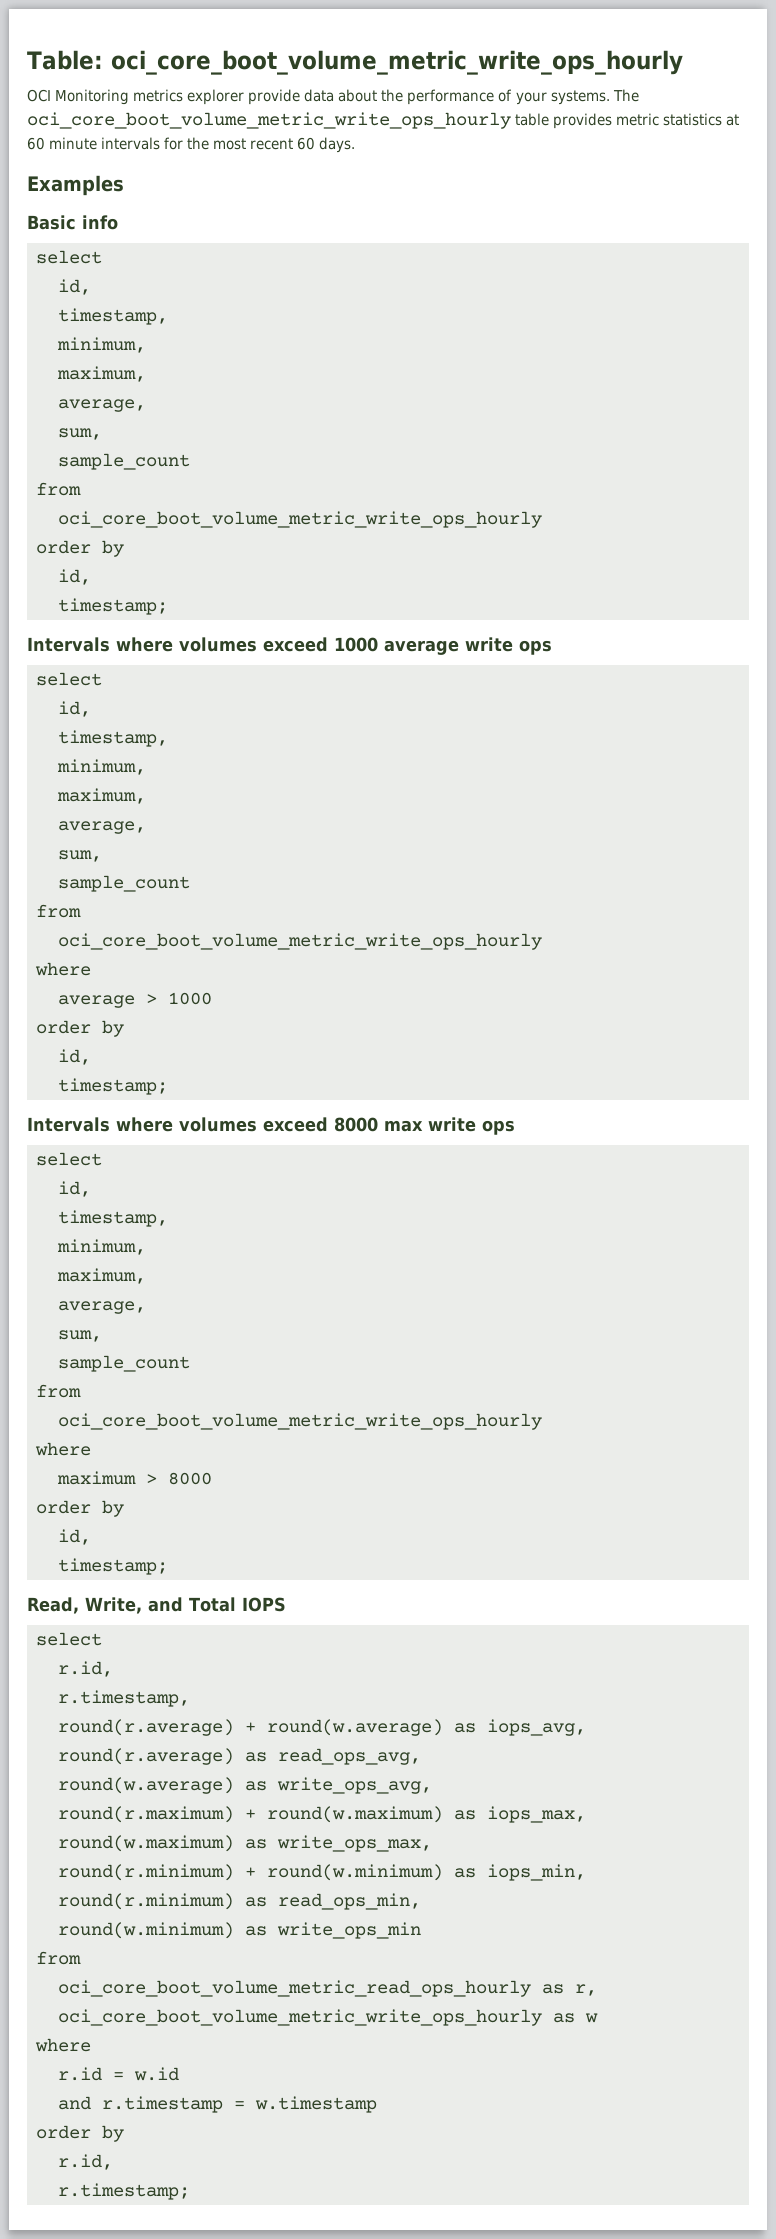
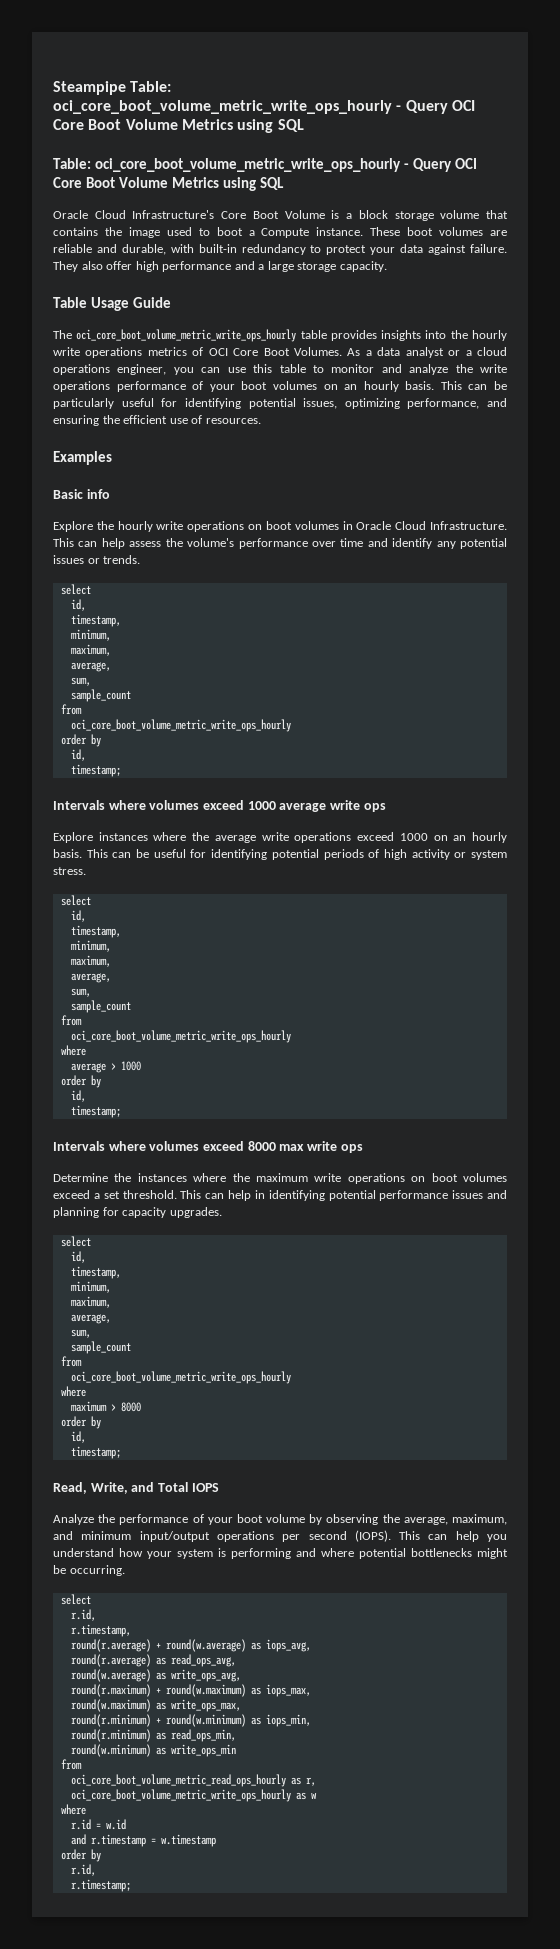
- Table: oci_core_boot_volume_metric_write_ops_hourly
- OCI Monitoring metrics explorer provide data about the performance of your systems. The oci_core_boot_volume_metric_write_ops_hourly table provides metric statistics at 60 minute intervals for the most recent 60 days.
+ Steampipe Table: oci_core_boot_volume_metric_write_ops_hourly - Query OCI Core Boot Volume Metrics using SQL
+ Table: oci_core_boot_volume_metric_write_ops_hourly - Query OCI Core Boot Volume Metrics using SQL
+ Oracle Cloud Infrastructure's Core Boot Volume is a block storage volume that contains the image used to boot a Compute instance. These boot volumes are reliable and durable, with built-in redundancy to protect your data against failure. They also offer high performance and a large storage capacity.
+ Table Usage Guide
+ The oci_core_boot_volume_metric_write_ops_hourly table provides insights into the hourly write operations metrics of OCI Core Boot Volumes. As a data analyst or a cloud operations engineer, you can use this table to monitor and analyze the write operations performance of your boot volumes on an hourly basis. This can be particularly useful for identifying potential issues, optimizing performance, and ensuring the efficient use of resources.
  Examples
  Basic info
+ Explore the hourly write operations on boot volumes in Oracle Cloud Infrastructure. This can help assess the volume's performance over time and identify any potential issues or trends.
+ Explore instances where the average write operations exceed 1000 on an hourly basis. This can be useful for identifying potential periods of high activity or system stress.
+ Determine the instances where the maximum write operations on boot volumes exceed a set threshold. This can help in identifying potential performance issues and planning for capacity upgrades.
+ Analyze the performance of your boot volume by observing the average, maximum, and minimum input/output operations per second (IOPS). This can help you understand how your system is performing and where potential bottlenecks might be occurring.

